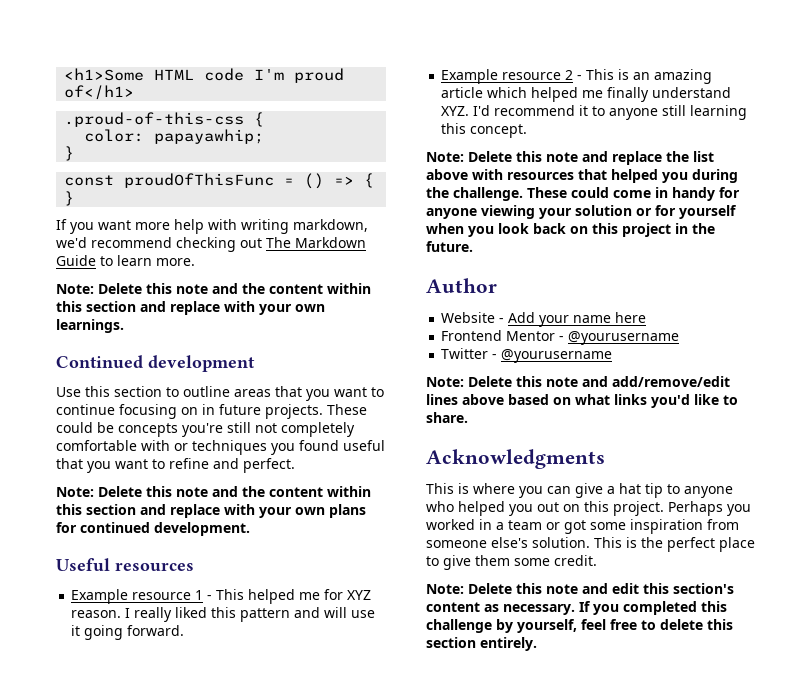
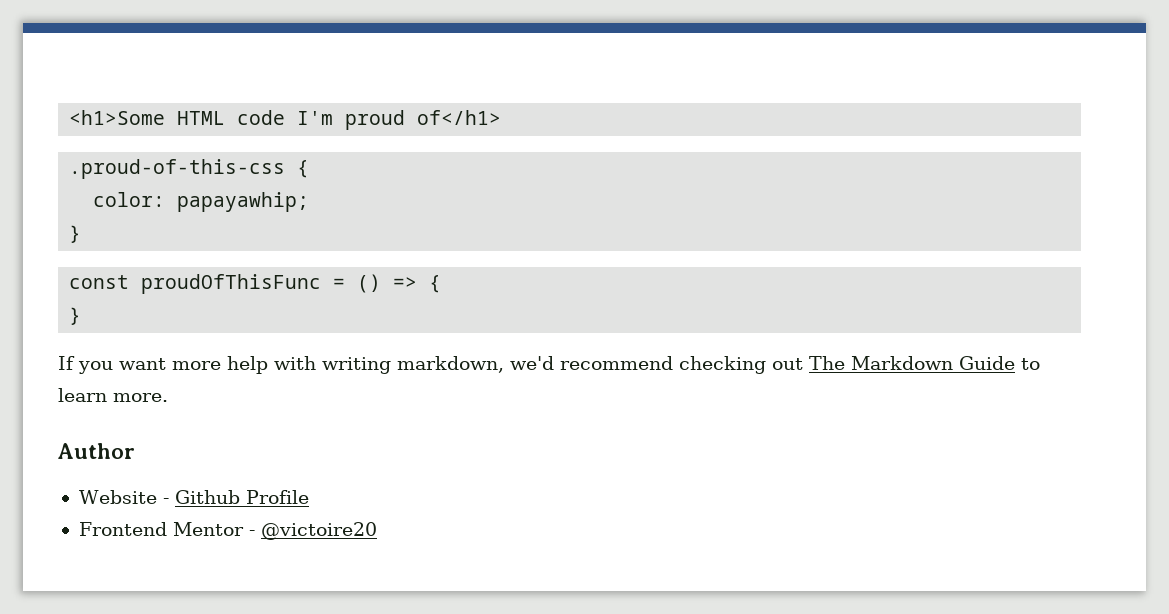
- Note: Delete this note and the content within this section and replace with your own learnings.
- Continued development
- Use this section to outline areas that you want to continue focusing on in future projects. These could be concepts you're still not completely comfortable with or techniques you found useful that you want to refine and perfect.
- Note: Delete this note and the content within this section and replace with your own plans for continued development.
- Useful resources
- Example resource 1 - This helped me for XYZ reason. I really liked this pattern and will use it going forward.
- Example resource 2 - This is an amazing article which helped me finally understand XYZ. I'd recommend it to anyone still learning this concept.
- Note: Delete this note and replace the list above with resources that helped you during the challenge. These could come in handy for anyone viewing your solution or for yourself when you look back on this project in the future.
- Website - Add your name here
+ Website - Github Profile
- Frontend Mentor - @yourusername
- Twitter - @yourusername
- Note: Delete this note and add/remove/edit lines above based on what links you'd like to share.
- Acknowledgments
- This is where you can give a hat tip to anyone who helped you out on this project. Perhaps you worked in a team or got some inspiration from someone else's solution. This is the perfect place to give them some credit.
- Note: Delete this note and edit this section's content as necessary. If you completed this challenge by yourself, feel free to delete this section entirely.
+ Frontend Mentor - @victoire20

